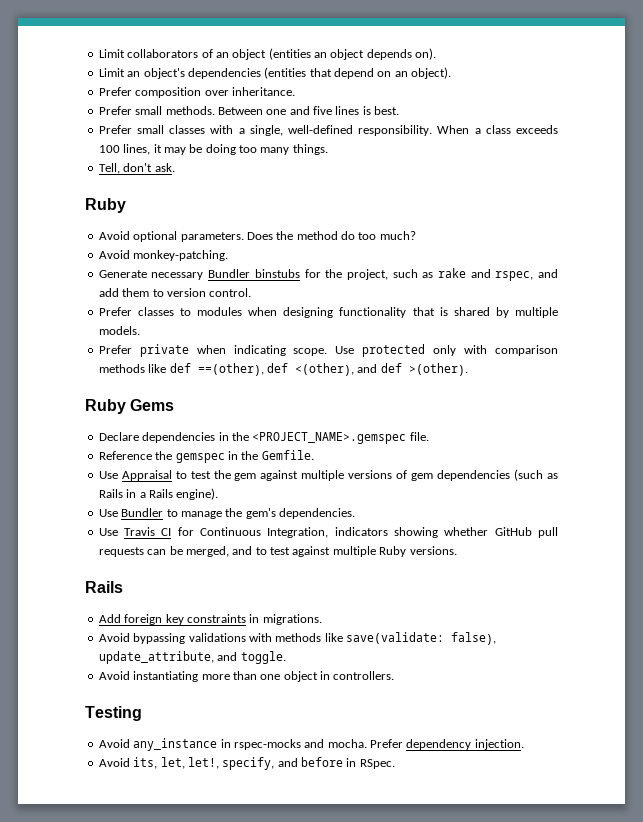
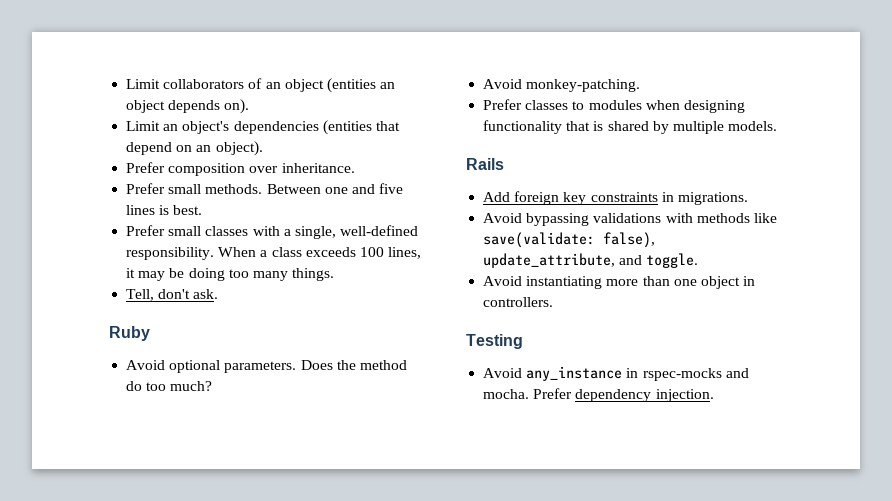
- Generate necessary Bundler binstubs for the project, such as rake and rspec, and add them to version control.
- Prefer private when indicating scope. Use protected only with comparison methods like def ==(other), def <(other), and def >(other).
- Ruby Gems
- Declare dependencies in the <PROJECT_NAME>.gemspec file.
- Reference the gemspec in the Gemfile.
- Use Appraisal to test the gem against multiple versions of gem dependencies (such as Rails in a Rails engine).
- Use Bundler to manage the gem's dependencies.
- Use Travis CI for Continuous Integration, indicators showing whether GitHub pull requests can be merged, and to test against multiple Ruby versions.
- Avoid its, let, let!, specify, and before in RSpec.

